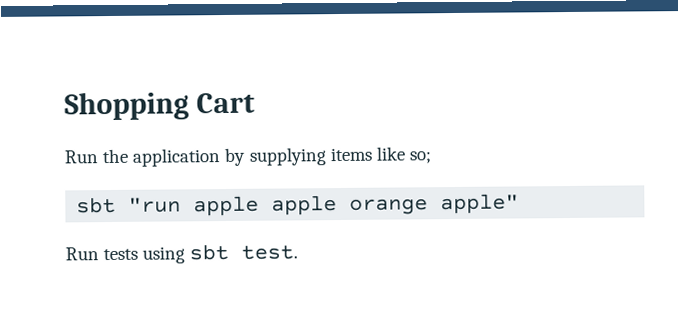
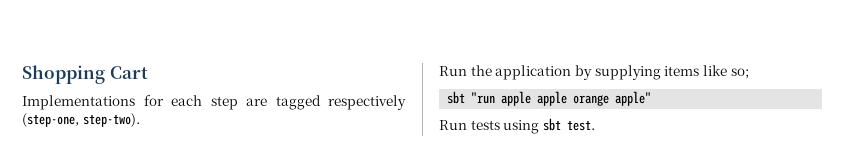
+ Implementations for each step are tagged respectively (step-one, step-two).

